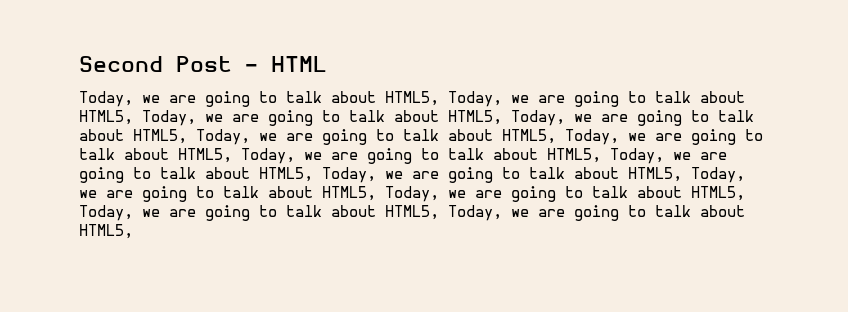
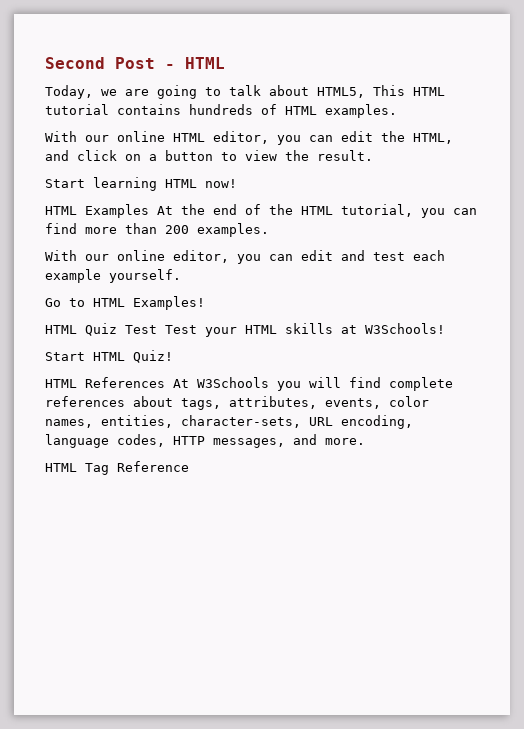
- Today, we are going to talk about HTML5, Today, we are going to talk about HTML5, Today, we are going to talk about HTML5, Today, we are going to talk about HTML5, Today, we are going to talk about HTML5, Today, we are going to talk about HTML5, Today, we are going to talk about HTML5, Today, we are going to talk about HTML5, Today, we are going to talk about HTML5, Today, we are going to talk about HTML5, Today, we are going to talk about HTML5, Today, we are going to talk about HTML5, Today, we are going to talk about HTML5,
+ Today, we are going to talk about HTML5, This HTML tutorial contains hundreds of HTML examples.
+ With our online HTML editor, you can edit the HTML, and click on a button to view the result.
+ Start learning HTML now!
+ HTML Examples At the end of the HTML tutorial, you can find more than 200 examples.
+ With our online editor, you can edit and test each example yourself.
+ Go to HTML Examples!
+ HTML Quiz Test Test your HTML skills at W3Schools!
+ Start HTML Quiz!
+ HTML References At W3Schools you will find complete references about tags, attributes, events, color names, entities, character-sets, URL encoding, language codes, HTTP messages, and more.
+ HTML Tag Reference

